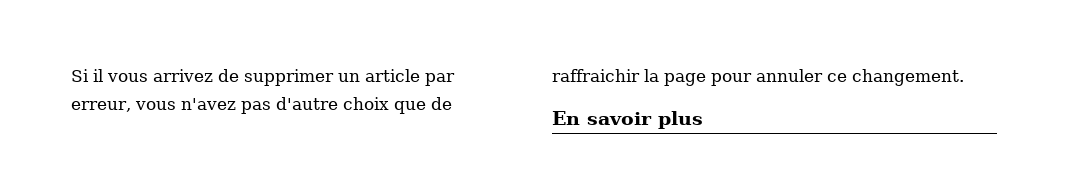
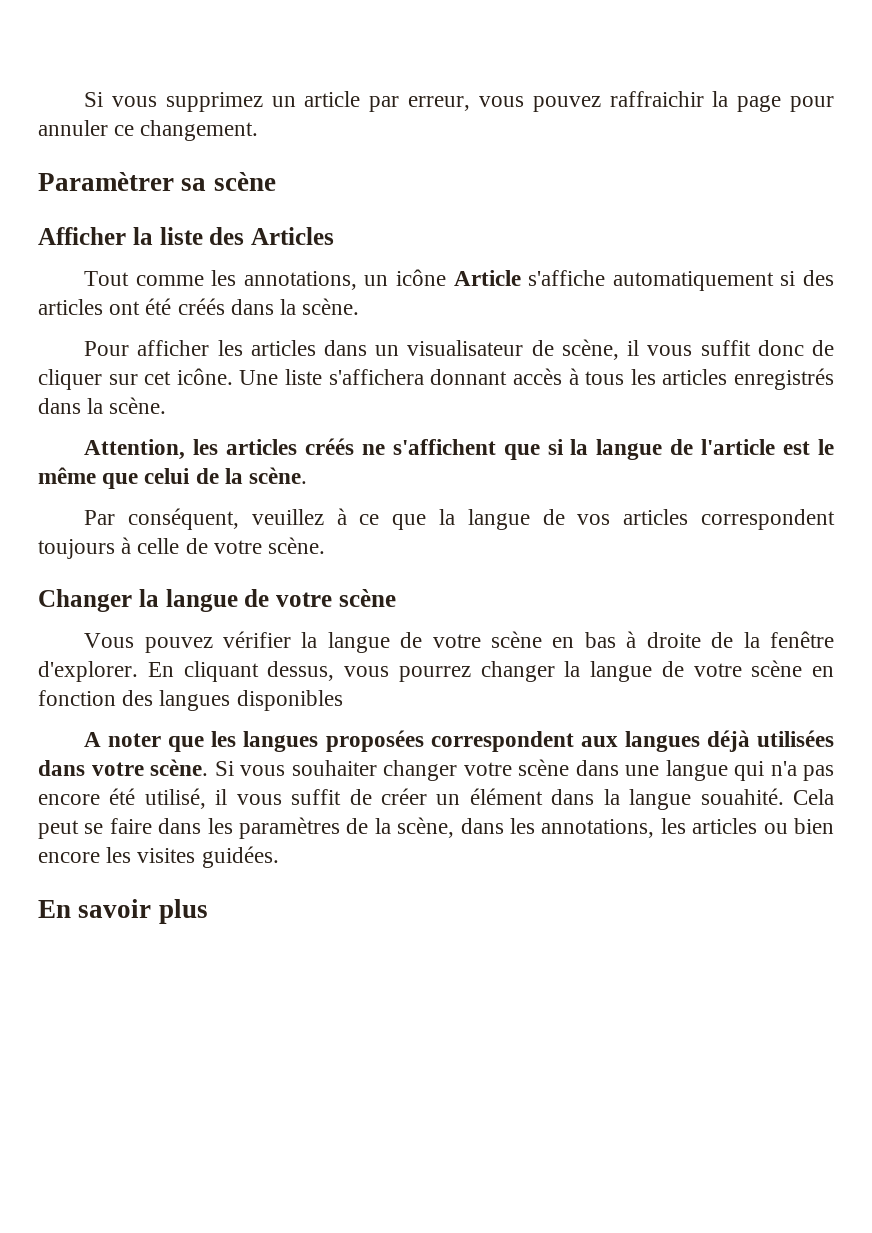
- Si il vous arrivez de supprimer un article par erreur, vous n'avez pas d'autre choix que de raffraichir la page pour annuler ce changement.
+ Si vous supprimez un article par erreur, vous pouvez raffraichir la page pour annuler ce changement.
+ Paramètrer sa scène
+ Afficher la liste des Articles
+ Tout comme les annotations, un icône Article s'affiche automatiquement si des articles ont été créés dans la scène.
+ Pour afficher les articles dans un visualisateur de scène, il vous suffit donc de cliquer sur cet icône. Une liste s'affichera donnant accès à tous les articles enregistrés dans la scène.
+ Attention, les articles créés ne s'affichent que si la langue de l'article est le même que celui de la scène.
+ Par conséquent, veuillez à ce que la langue de vos articles correspondent toujours à celle de votre scène.
+ Changer la langue de votre scène
+ Vous pouvez vérifier la langue de votre scène en bas à droite de la fenêtre d'explorer. En cliquant dessus, vous pourrez changer la langue de votre scène en fonction des langues disponibles
+ A noter que les langues proposées correspondent aux langues déjà utilisées dans votre scène. Si vous souhaiter changer votre scène dans une langue qui n'a pas encore été utilisé, il vous suffit de créer un élément dans la langue souahité. Cela peut se faire dans les paramètres de la scène, dans les annotations, les articles ou bien encore les visites guidées.

